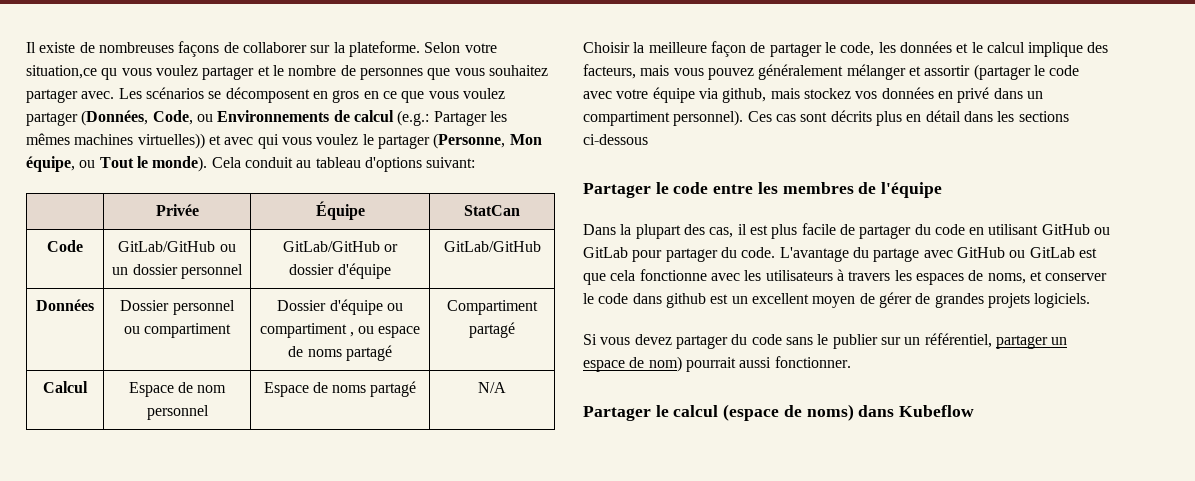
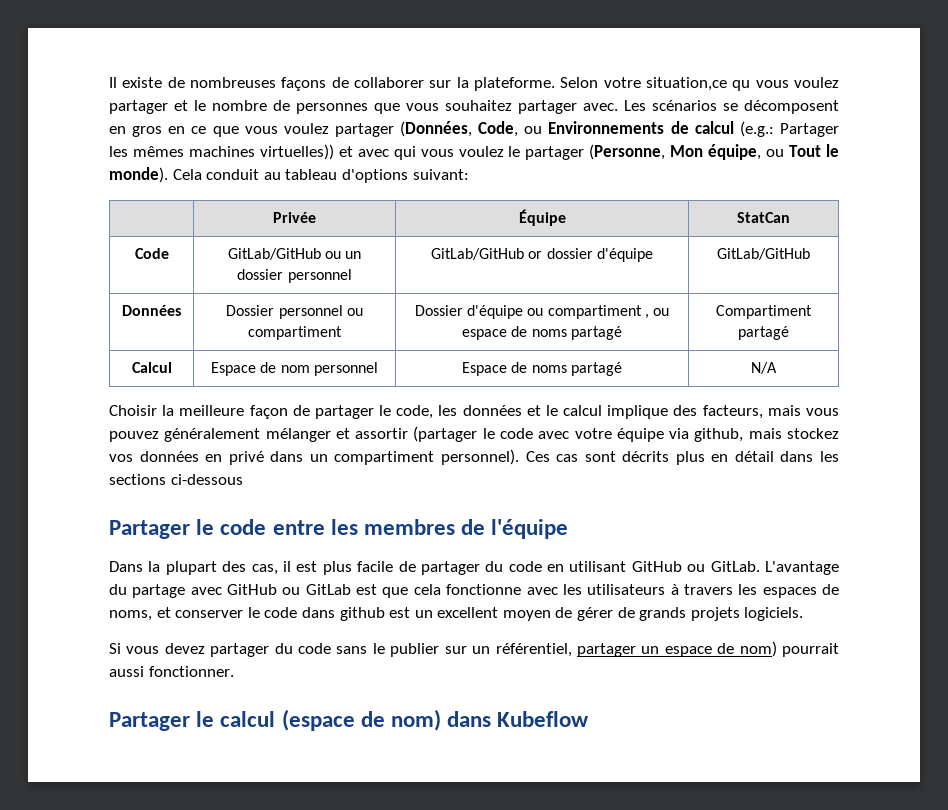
- Dans la plupart des cas, il est plus facile de partager du code en utilisant GitHub ou GitLab pour partager du code.
+ Dans la plupart des cas, il est plus facile de partager du code en utilisant GitHub ou GitLab.
- L'avantage du partage avec GitHub ou GitLab est que cela fonctionne avec les utilisateurs à travers les espaces de noms, et conserver le code dans github est un excellent moyen de gérer de grandes projets logiciels.
+ L'avantage du partage avec GitHub ou GitLab est que cela fonctionne avec les utilisateurs à travers les espaces de noms, et conserver le code dans github est un excellent moyen de gérer de grands projets logiciels.
- Partager le calcul (espace de noms) dans Kubeflow
+ Partager le calcul (espace de nom) dans Kubeflow

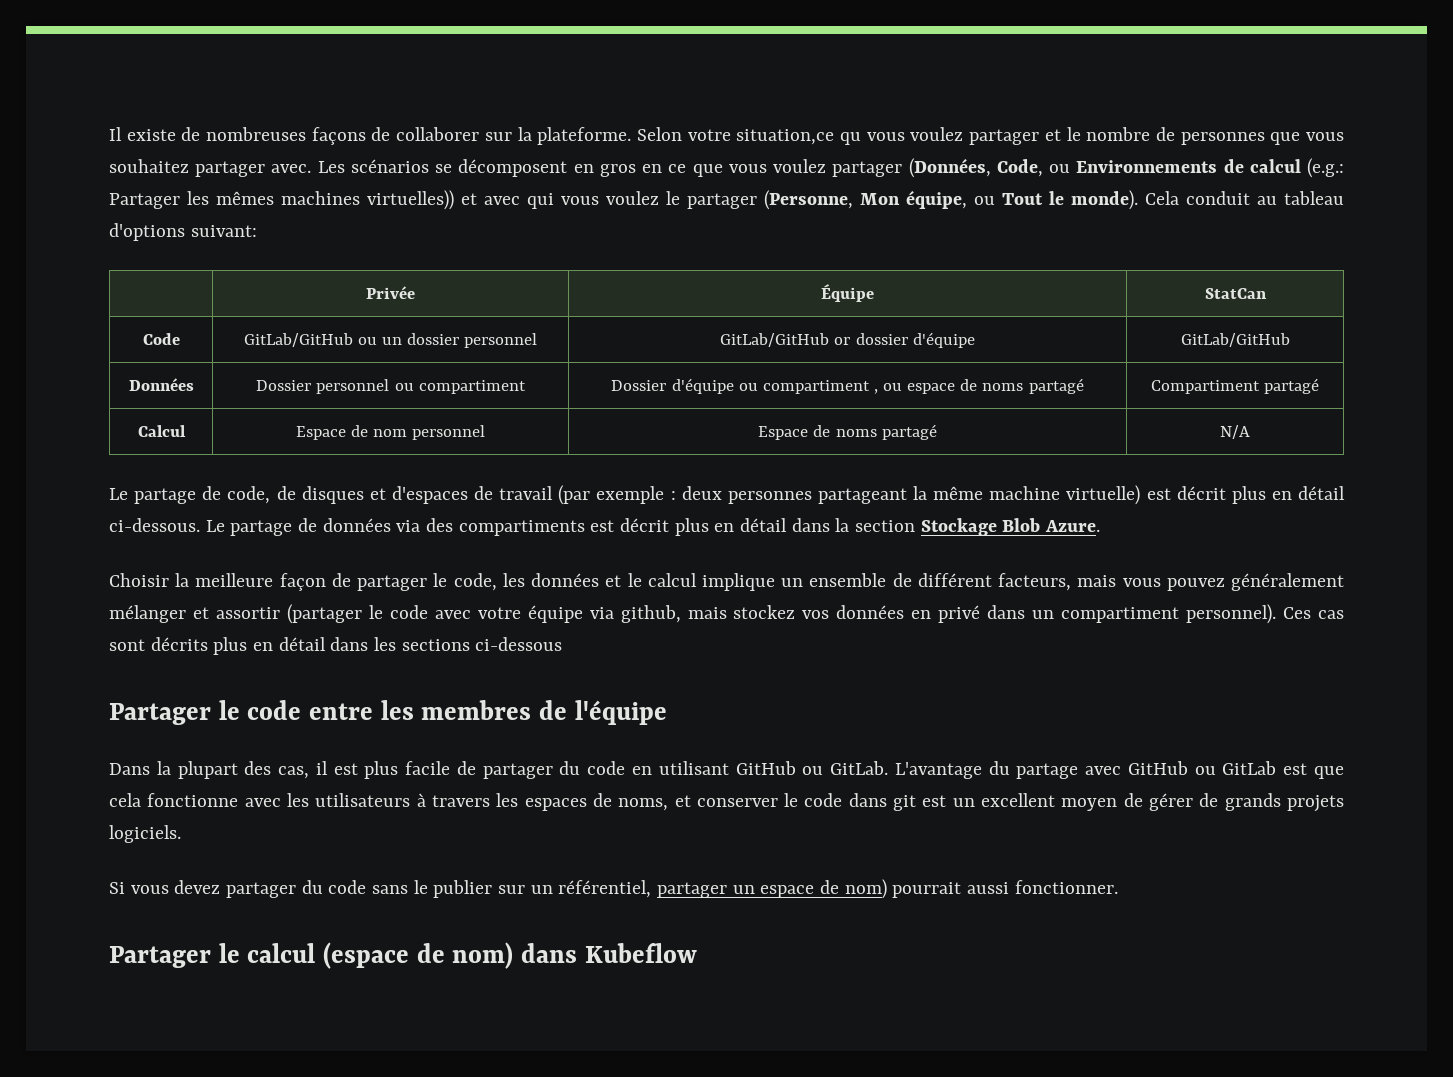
+ Le partage de code, de disques et d'espaces de travail (par exemple : deux personnes partageant la même machine virtuelle) est décrit plus en détail ci-dessous. Le partage de données via des compartiments est décrit plus en détail dans la section Stockage Blob Azure.
- Choisir la meilleure façon de partager le code, les données et le calcul implique des facteurs, mais vous pouvez généralement mélanger et assortir (partager le code avec votre équipe via github, mais stockez vos données en privé dans un compartiment personnel).
+ Choisir la meilleure façon de partager le code, les données et le calcul implique un ensemble de différent facteurs, mais vous pouvez généralement mélanger et assortir (partager le code avec votre équipe via github, mais stockez vos données en privé dans un compartiment personnel).
- L'avantage du partage avec GitHub ou GitLab est que cela fonctionne avec les utilisateurs à travers les espaces de noms, et conserver le code dans github est un excellent moyen de gérer de grands projets logiciels.
+ L'avantage du partage avec GitHub ou GitLab est que cela fonctionne avec les utilisateurs à travers les espaces de noms, et conserver le code dans git est un excellent moyen de gérer de grands projets logiciels.

